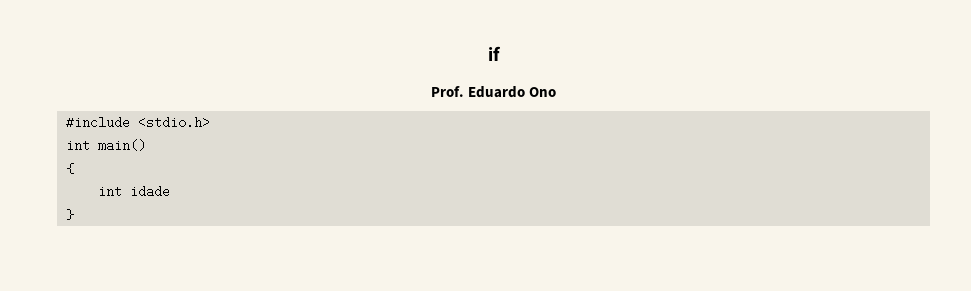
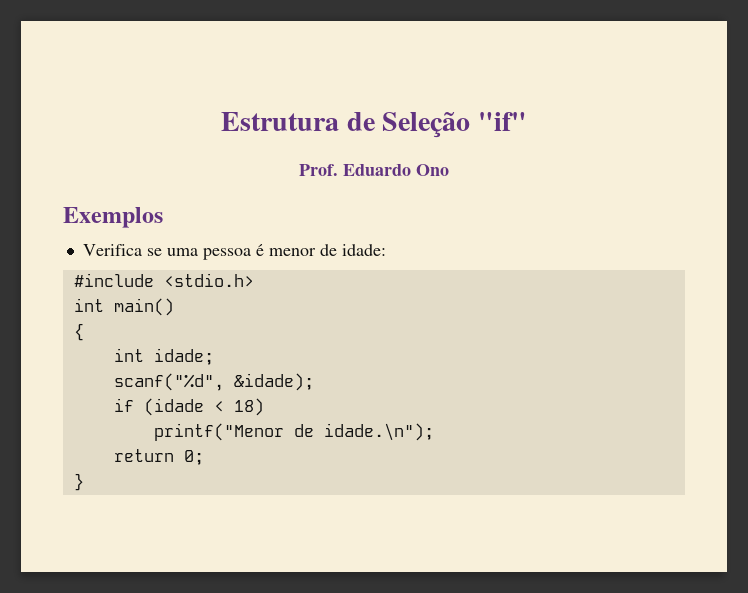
- if
+ Estrutura de Seleção "if"
+ Exemplos
+ Verifica se uma pessoa é menor de idade:
- int idade
+ int idade;
+ scanf("%d", &idade);
+ if (idade < 18)
+ printf("Menor de idade.\n");
+ return 0;

